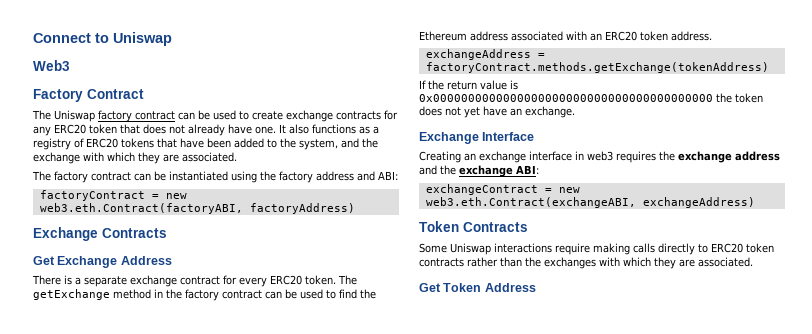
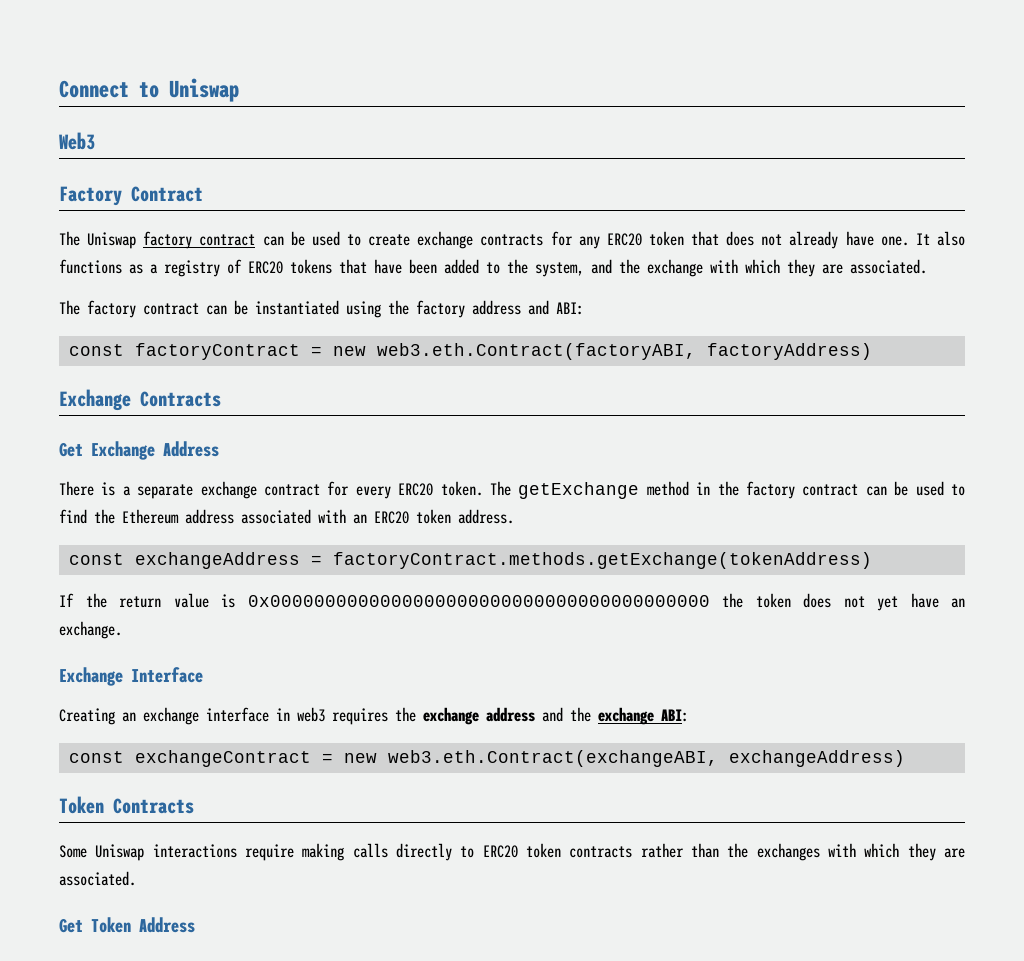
- factoryContract = new web3.eth.Contract(factoryABI, factoryAddress)
+ const factoryContract = new web3.eth.Contract(factoryABI, factoryAddress)
- exchangeAddress = factoryContract.methods.getExchange(tokenAddress)
+ const exchangeAddress = factoryContract.methods.getExchange(tokenAddress)
- exchangeContract = new web3.eth.Contract(exchangeABI, exchangeAddress)
+ const exchangeContract = new web3.eth.Contract(exchangeABI, exchangeAddress)

